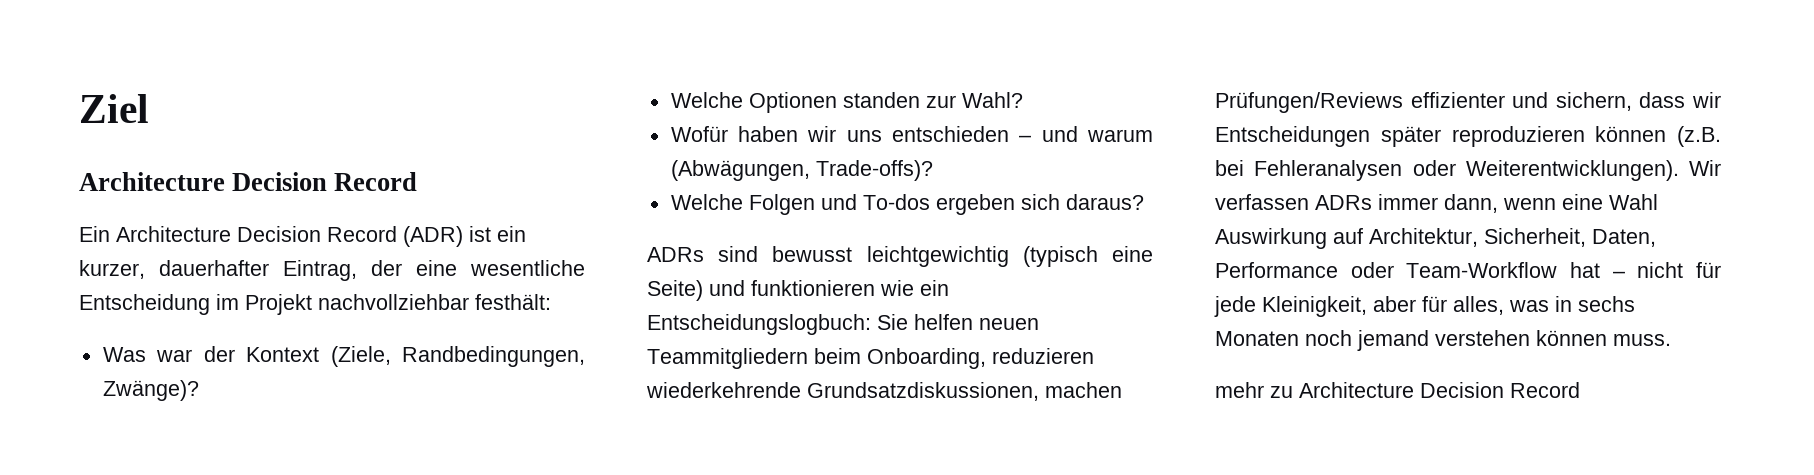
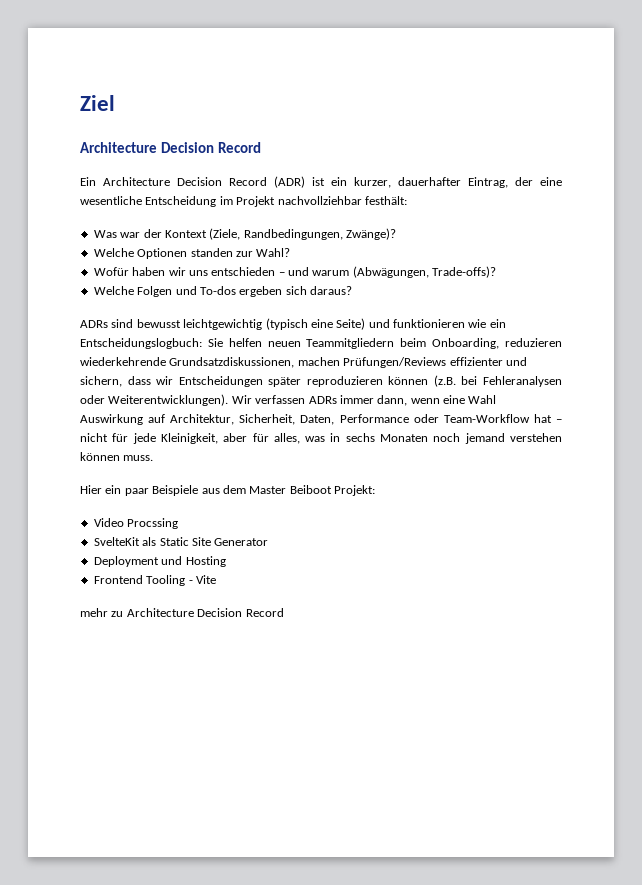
+ Hier ein paar Beispiele aus dem Master Beiboot Projekt:
+ Video Procssing
+ SvelteKit als Static Site Generator
+ Deployment und Hosting
+ Frontend Tooling - Vite

